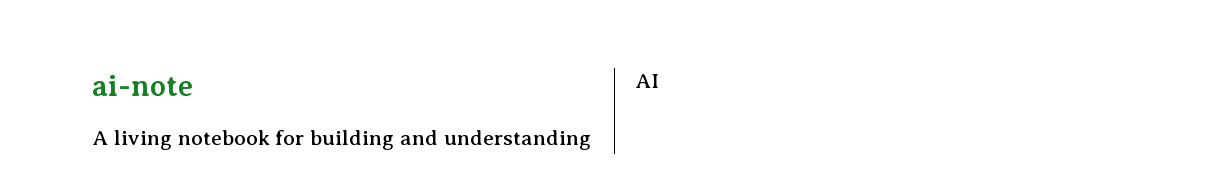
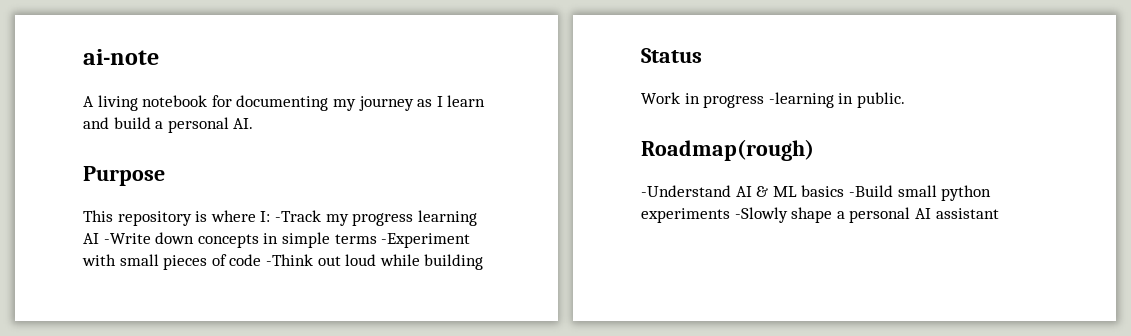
- A living notebook for building and understanding AI
+ A living notebook for documenting my journey as I learn and build a personal AI.
+ Purpose
+ This repository is where I: -Track my progress learning AI -Write down concepts in simple terms -Experiment with small pieces of code -Think out loud while building
+ Status
+ Work in progress -learning in public.
+ Roadmap(rough)
+ -Understand AI & ML basics -Build small python experiments -Slowly shape a personal AI assistant

